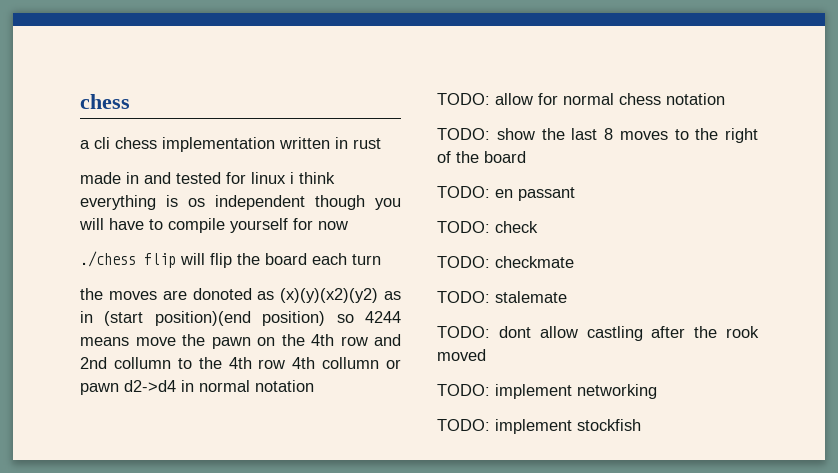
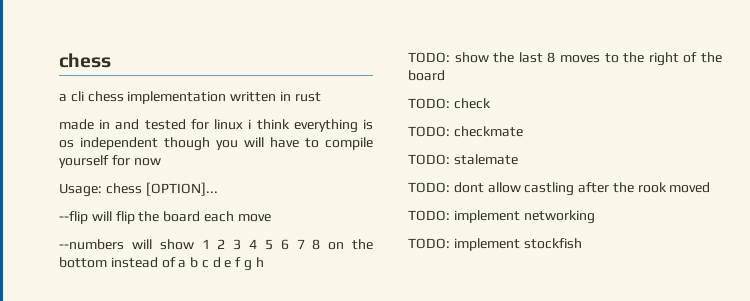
- ./chess flip will flip the board each turn
- the moves are donoted as (x)(y)(x2)(y2) as in (start position)(end position) so 4244 means move the pawn on the 4th row and 2nd collumn to the 4th row 4th collumn or pawn d2->d4 in normal notation
- TODO: allow for normal chess notation
+ Usage: chess [OPTION]...
+ --flip will flip the board each move
+ --numbers will show 1 2 3 4 5 6 7 8 on the bottom instead of a b c d e f g h
- TODO: en passant

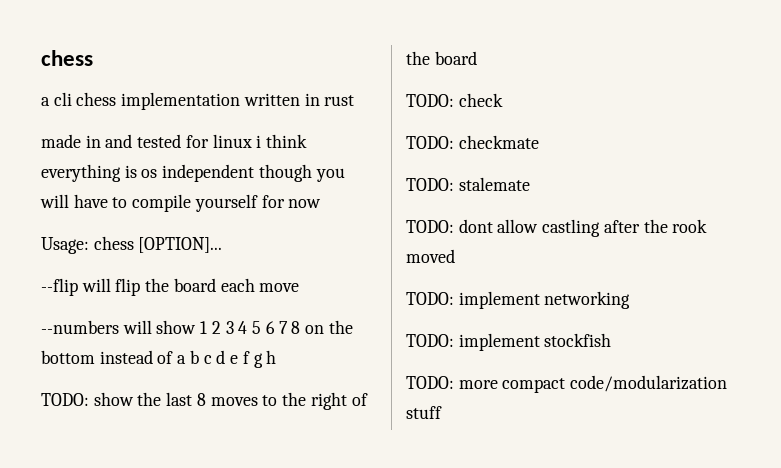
+ TODO: more compact code/modularization stuff

